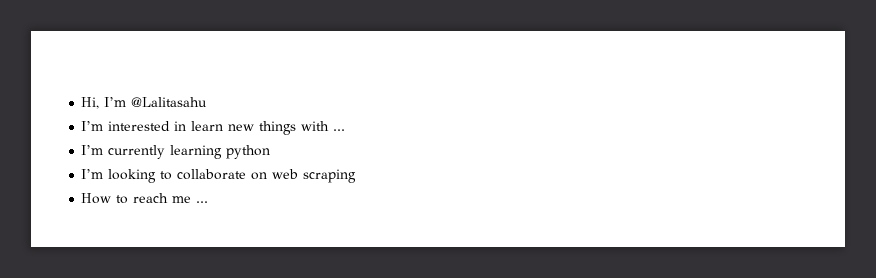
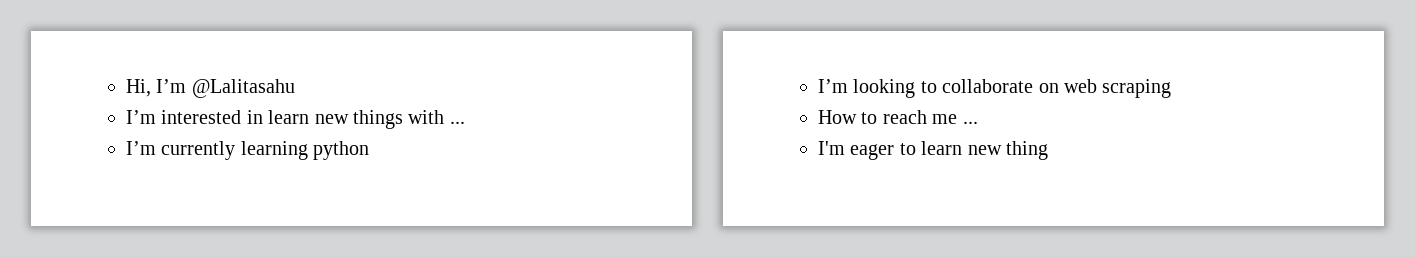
+ I'm eager to learn new thing

